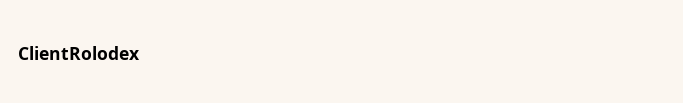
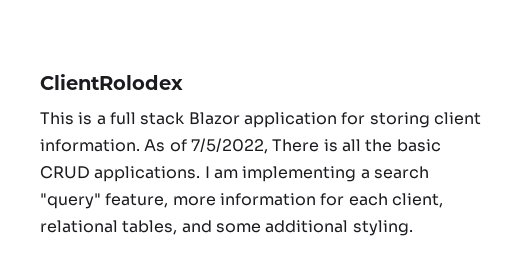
+ This is a full stack Blazor application for storing client information. As of 7/5/2022, There is all the basic CRUD applications. I am implementing a search "query" feature, more information for each client, relational tables, and some additional styling.

